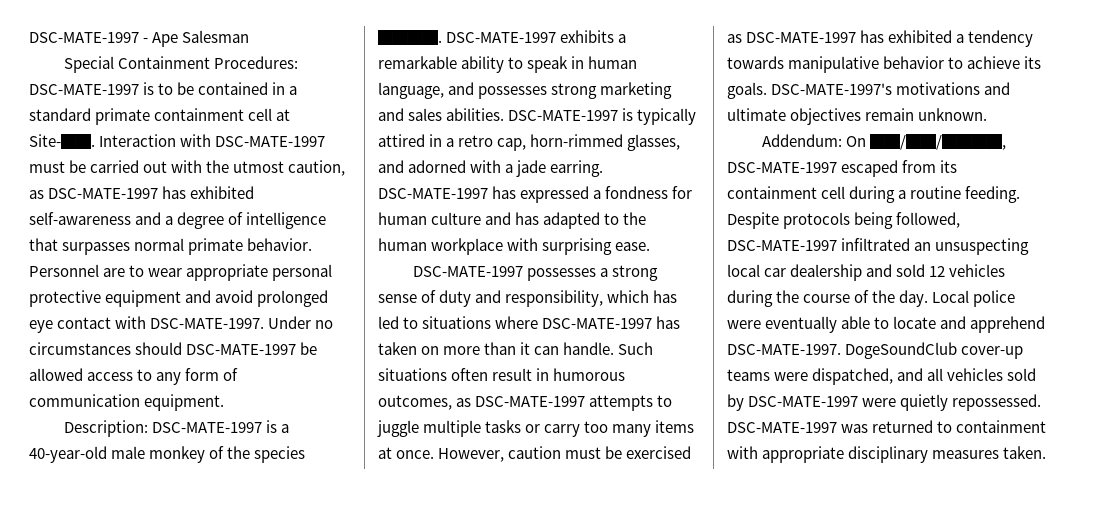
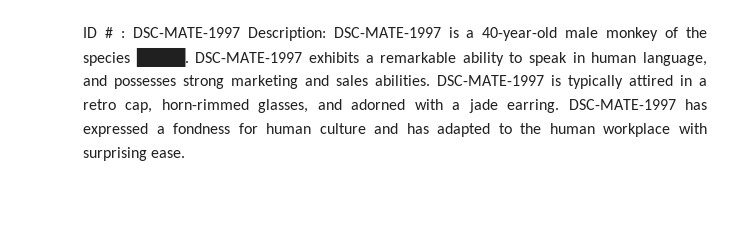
- DSC-MATE-1997 - Ape Salesman
- Special Containment Procedures: DSC-MATE-1997 is to be contained in a standard primate containment cell at Site-██. Interaction with DSC-MATE-1997 must be carried out with the utmost caution, as DSC-MATE-1997 has exhibited self-awareness and a degree of intelligence that surpasses normal primate behavior. Personnel are to wear appropriate personal protective equipment and avoid prolonged eye contact with DSC-MATE-1997. Under no circumstances should DSC-MATE-1997 be allowed access to any form of communication equipment.
- Description: DSC-MATE-1997 is a 40-year-old male monkey of the species ████.
+ ID # : DSC-MATE-1997 Description: DSC-MATE-1997 is a 40-year-old male monkey of the species ████.
- DSC-MATE-1997 possesses a strong sense of duty and responsibility, which has led to situations where DSC-MATE-1997 has taken on more than it can handle. Such situations often result in humorous outcomes, as DSC-MATE-1997 attempts to juggle multiple tasks or carry too many items at once. However, caution must be exercised as DSC-MATE-1997 has exhibited a tendency towards manipulative behavior to achieve its goals. DSC-MATE-1997's motivations and ultimate objectives remain unknown.
- Addendum: On ██/██/████, DSC-MATE-1997 escaped from its containment cell during a routine feeding. Despite protocols being followed, DSC-MATE-1997 infiltrated an unsuspecting local car dealership and sold 12 vehicles during the course of the day. Local police were eventually able to locate and apprehend DSC-MATE-1997. DogeSoundClub cover-up teams were dispatched, and all vehicles sold by DSC-MATE-1997 were quietly repossessed. DSC-MATE-1997 was returned to containment with appropriate disciplinary measures taken.

